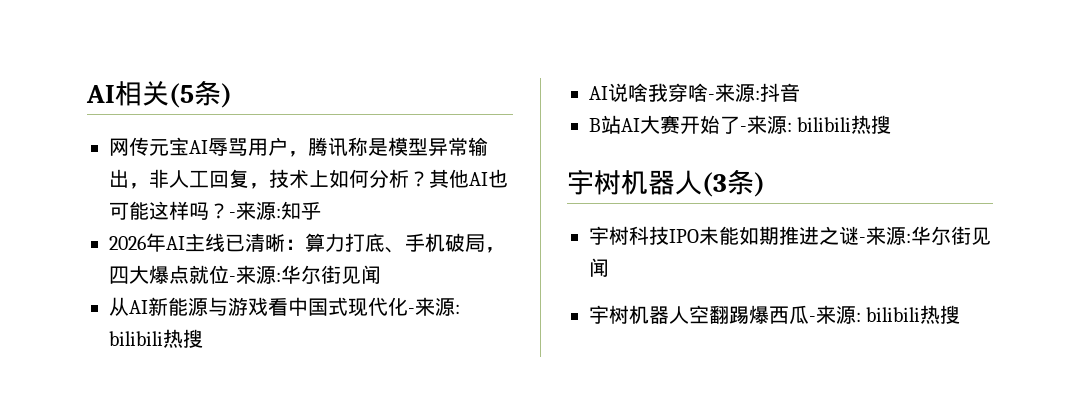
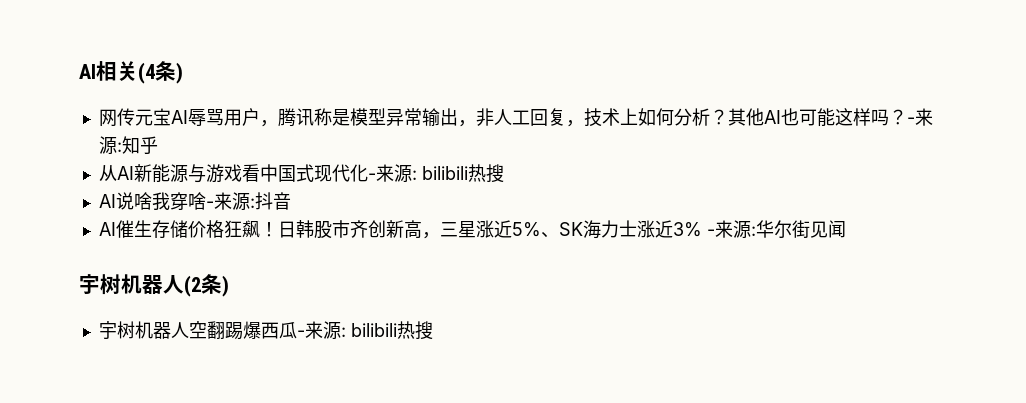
- AI相关(5条)
+ AI相关(4条)
- 2026年AI主线已清晰：算力打底、手机破局，四大爆点就位-来源:华尔街见闻
- B站AI大赛开始了-来源: bilibili热搜
- 宇树机器人(3条)
- 宇树科技IPO未能如期推进之谜-来源:华尔街见闻
+ AI催生存储价格狂飙！日韩股市齐创新高，三星涨近5%、SK海力士涨近3% -来源:华尔街见闻
+ 宇树机器人(2条)

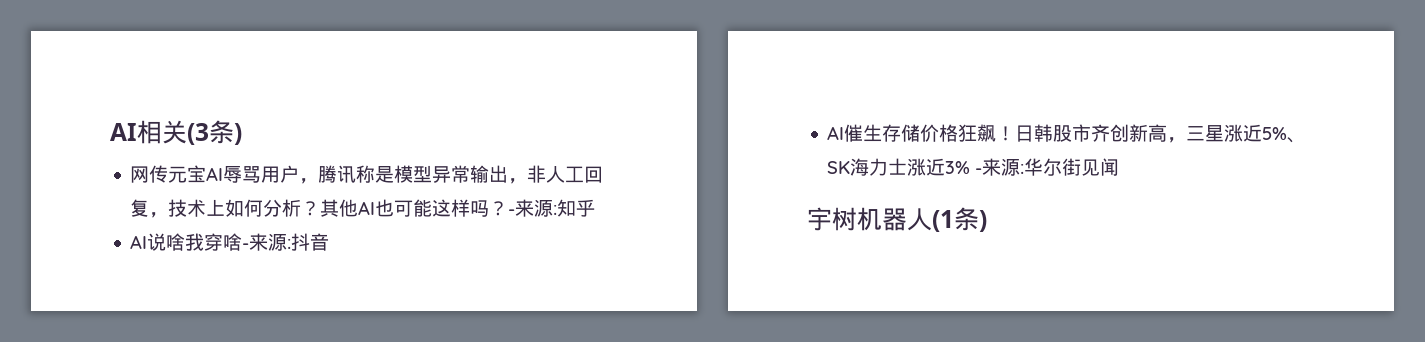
- AI相关(4条)
+ AI相关(3条)
- 从AI新能源与游戏看中国式现代化-来源: bilibili热搜
- 宇树机器人(2条)
- 宇树机器人空翻踢爆西瓜-来源: bilibili热搜
+ 宇树机器人(1条)

